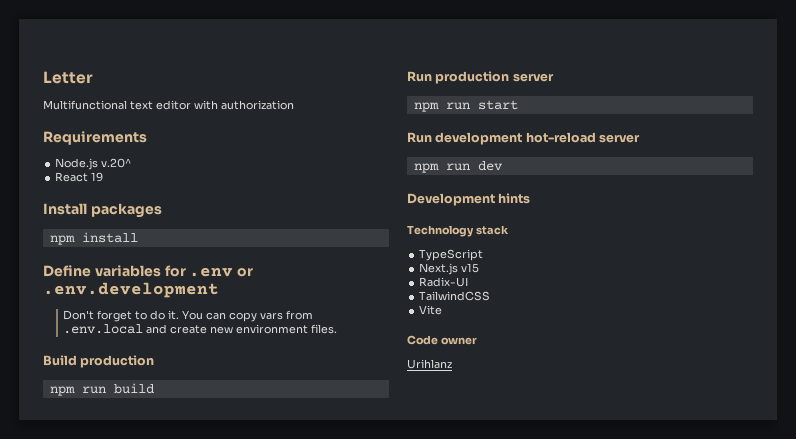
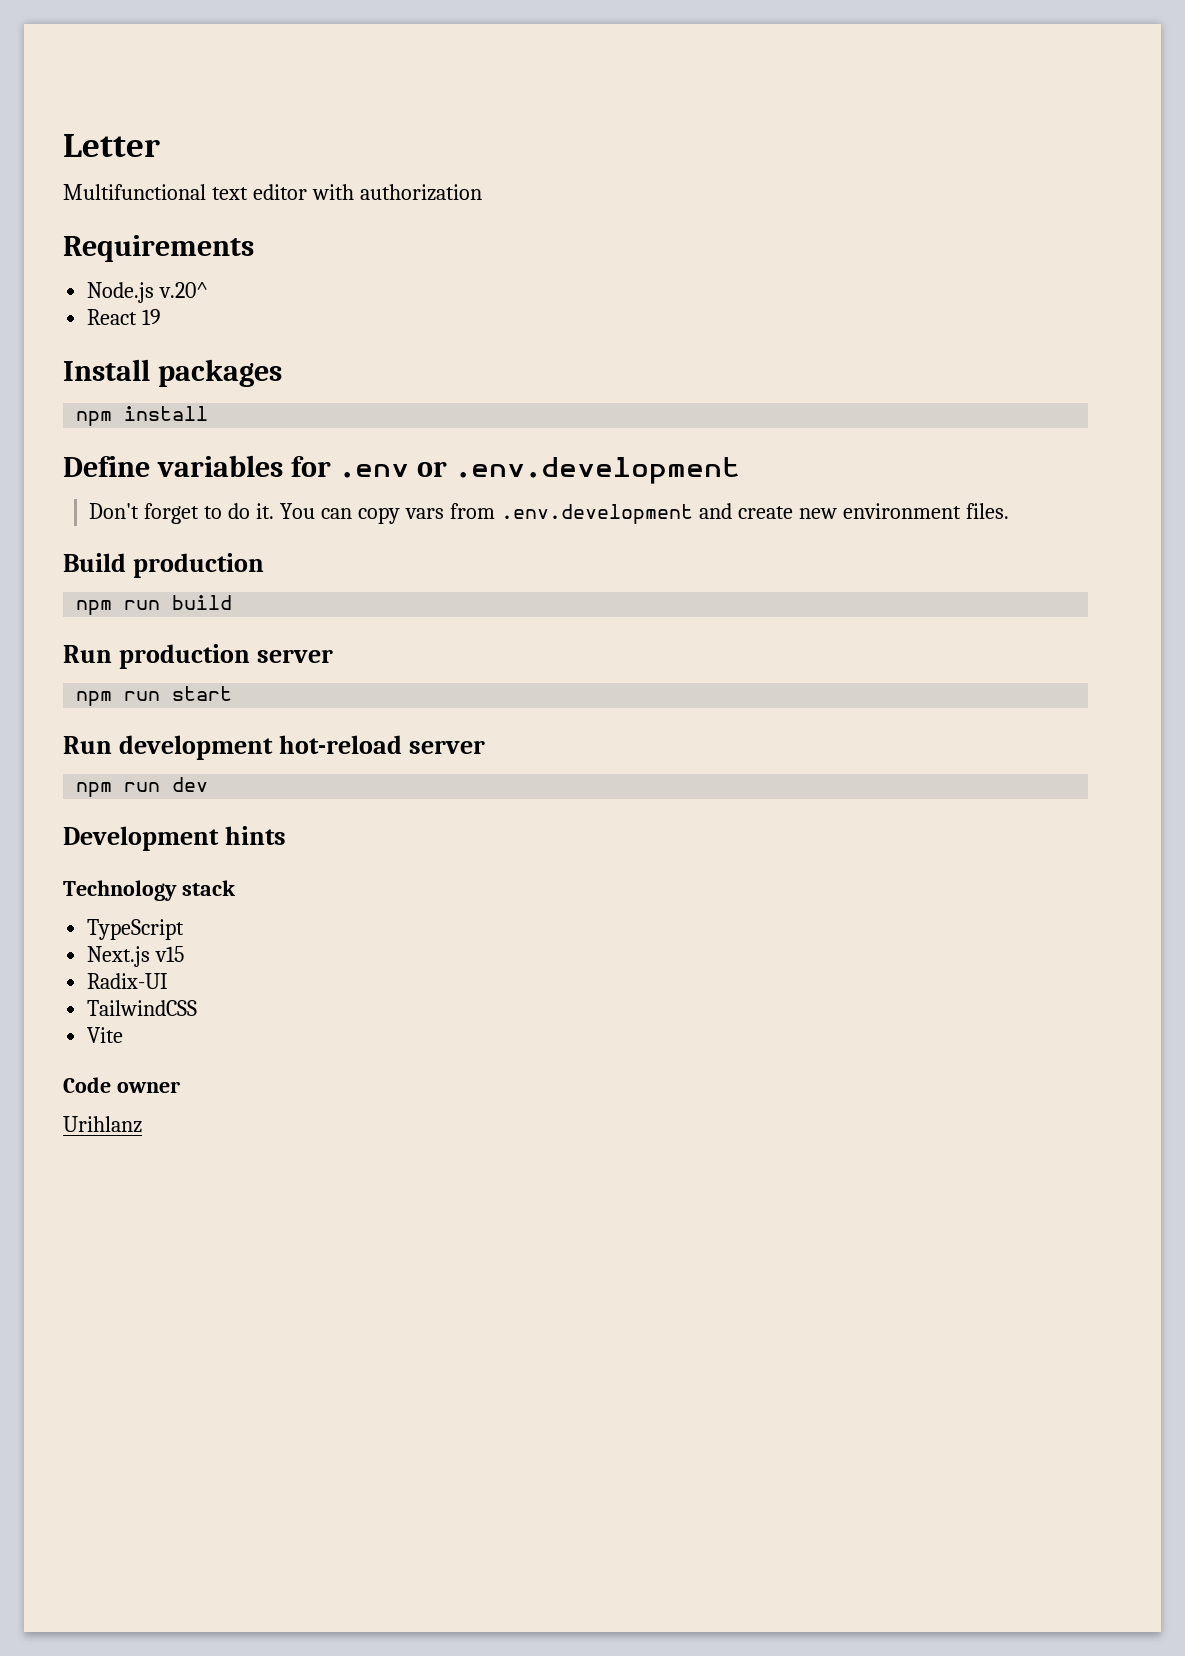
- You can copy vars from .env.local and create new environment files.
+ You can copy vars from .env.development and create new environment files.

